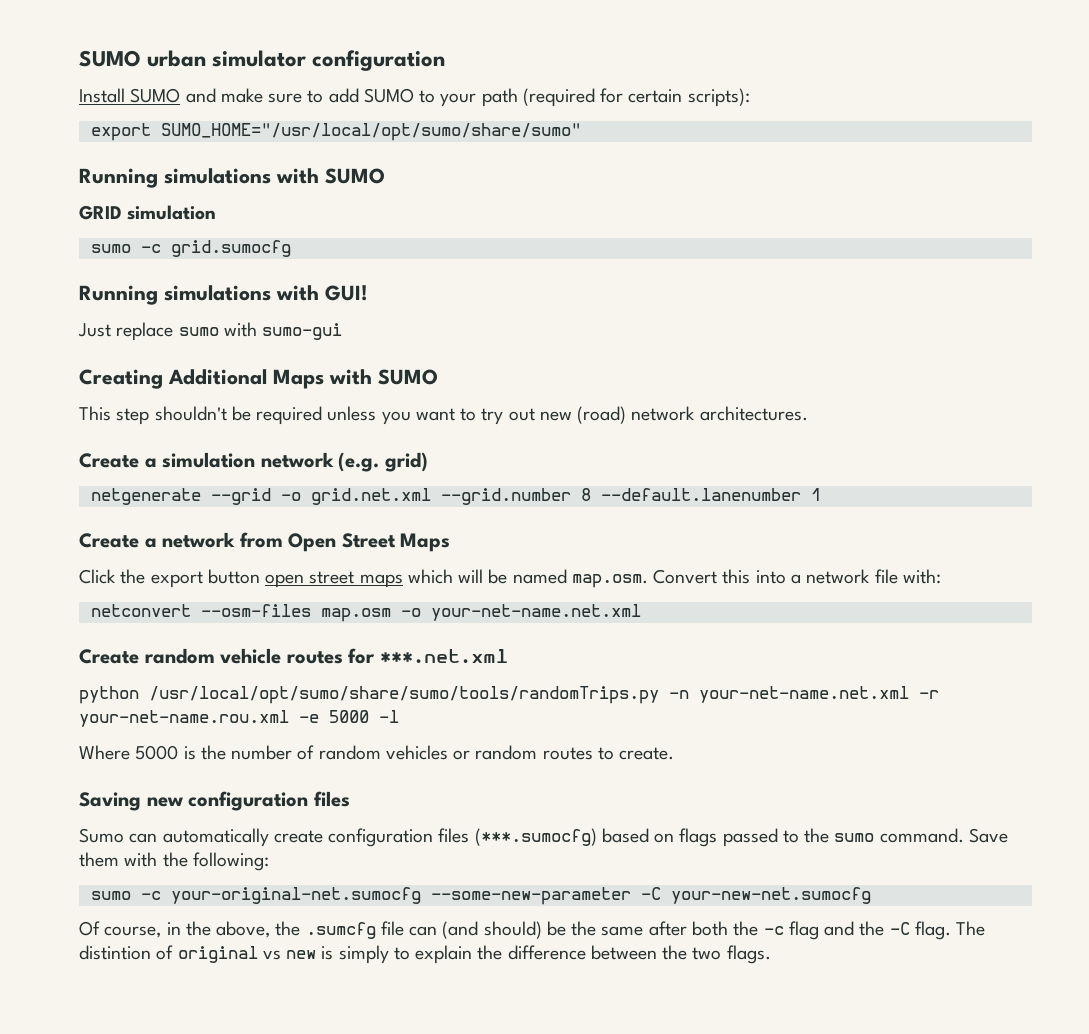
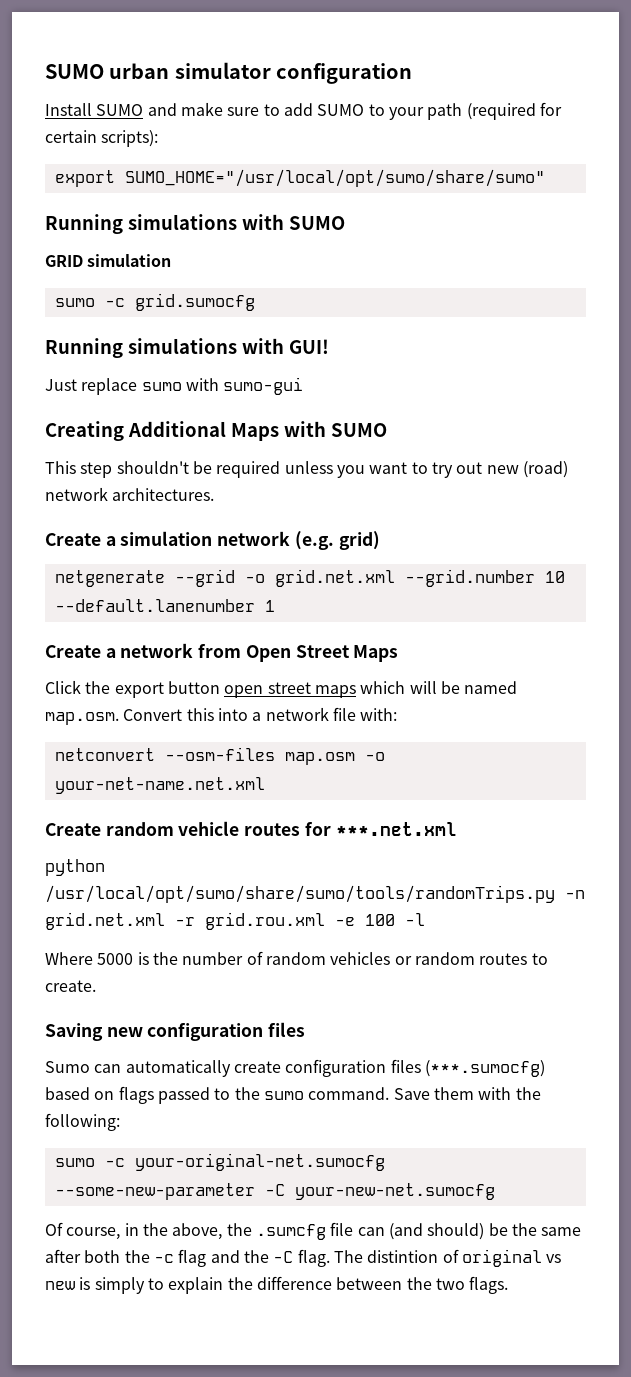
- netgenerate --grid -o grid.net.xml --grid.number 8 --default.lanenumber 1
+ netgenerate --grid -o grid.net.xml --grid.number 10 --default.lanenumber 1
- python /usr/local/opt/sumo/share/sumo/tools/randomTrips.py -n your-net-name.net.xml -r your-net-name.rou.xml -e 5000 -l
+ python /usr/local/opt/sumo/share/sumo/tools/randomTrips.py -n grid.net.xml -r grid.rou.xml -e 100 -l

